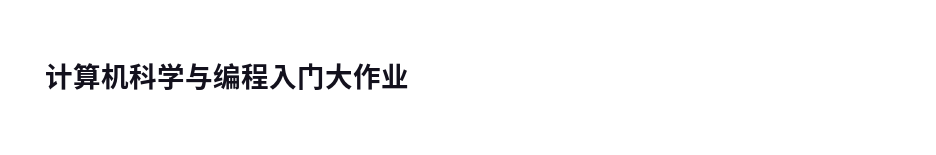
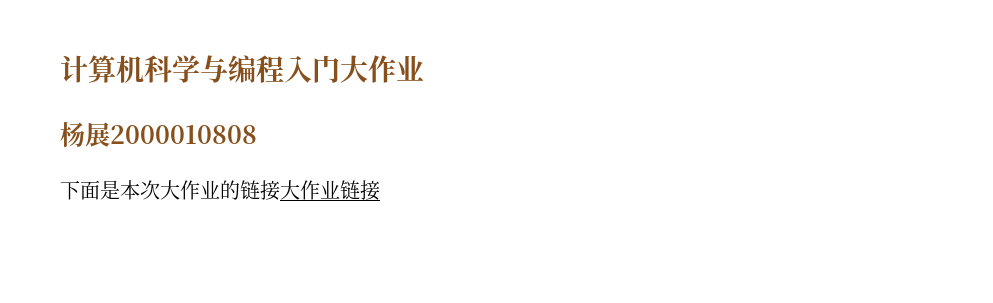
+ 杨展2000010808
+ 下面是本次大作业的链接大作业链接

